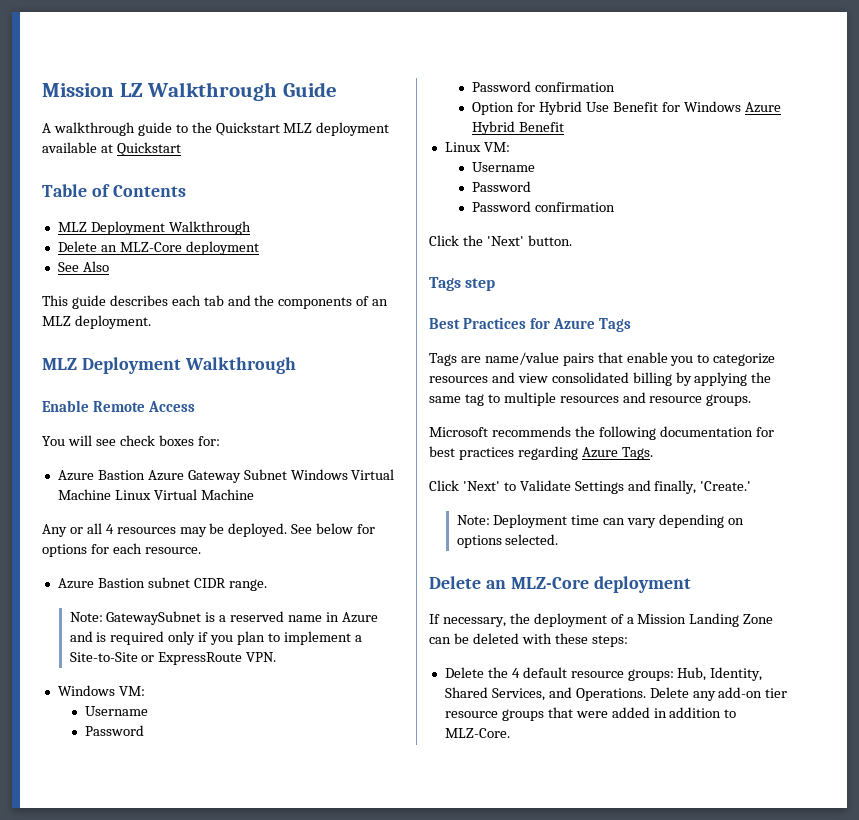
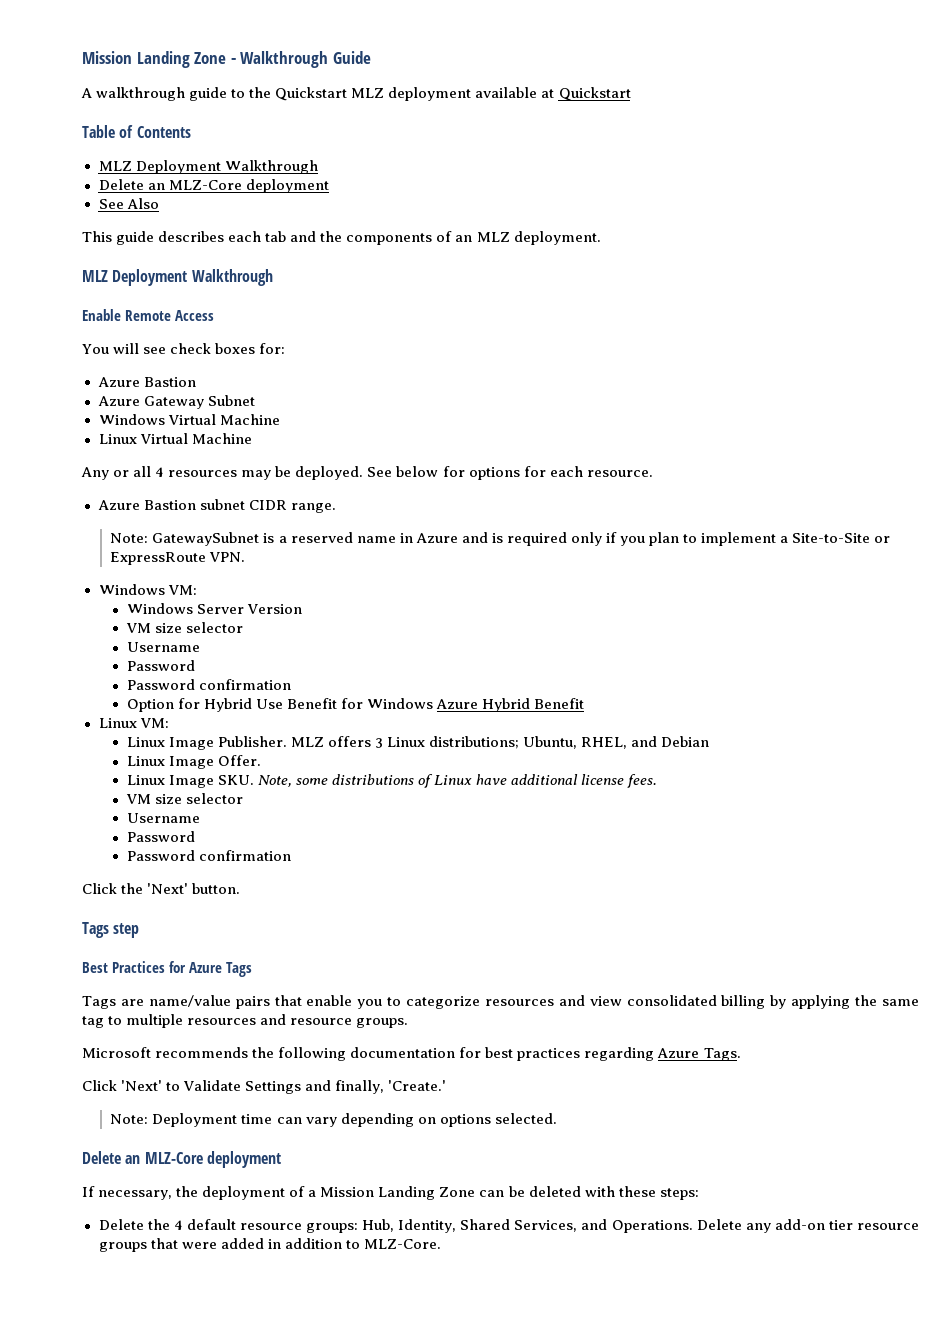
- Mission LZ Walkthrough Guide
+ Mission Landing Zone - Walkthrough Guide
  You will see check boxes for:
- Azure Bastion Azure Gateway Subnet Windows Virtual Machine Linux Virtual Machine
+ Azure Bastion
+ Azure Gateway Subnet
+ Windows Virtual Machine
+ Linux Virtual Machine
+ Windows Server Version
+ VM size selector
+ Linux Image Publisher. MLZ offers 3 Linux distributions; Ubuntu, RHEL, and Debian
+ Linux Image Offer.
+ Linux Image SKU. Note, some distributions of Linux have additional license fees.
+ VM size selector

